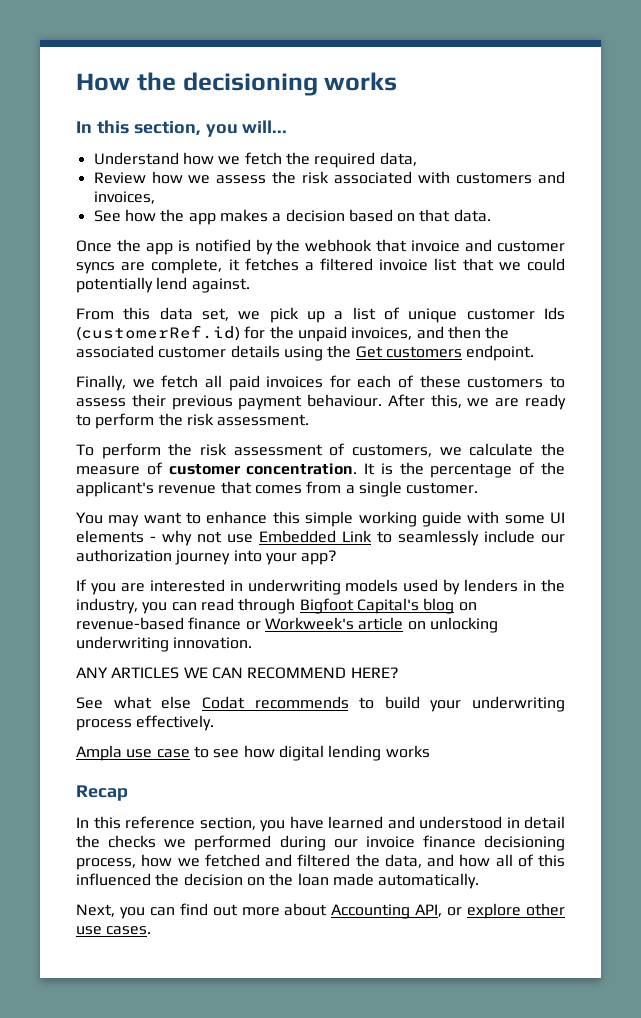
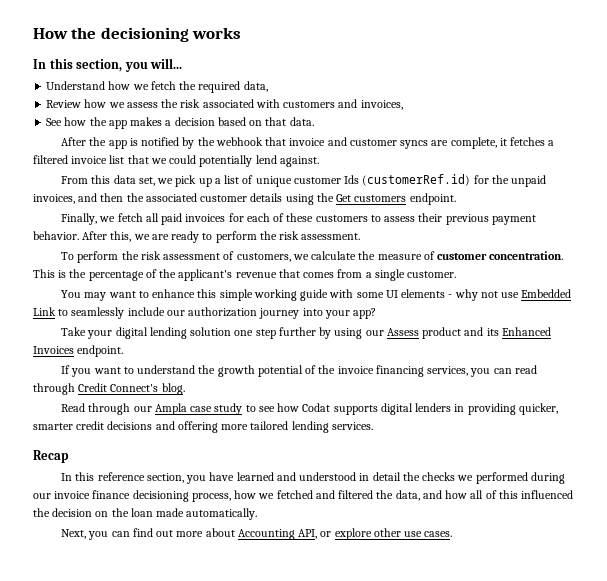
- Once the app is notified by the webhook that invoice and customer syncs are complete, it fetches a filtered invoice list that we could potentially lend against.
+ After the app is notified by the webhook that invoice and customer syncs are complete, it fetches a filtered invoice list that we could potentially lend against.
- Finally, we fetch all paid invoices for each of these customers to assess their previous payment behaviour.
+ Finally, we fetch all paid invoices for each of these customers to assess their previous payment behavior.
- It is the percentage of the applicant's revenue that comes from a single customer.
+ This is the percentage of the applicant's revenue that comes from a single customer.
- If you are interested in underwriting models used by lenders in the industry, you can read through Bigfoot Capital's blog on revenue-based finance or Workweek's article on unlocking underwriting innovation.
- ANY ARTICLES WE CAN RECOMMEND HERE?
- See what else Codat recommends to build your underwriting process effectively.
- Ampla use case to see how digital lending works
+ Take your digital lending solution one step further by using our Assess product and its Enhanced Invoices endpoint.
+ If you want to understand the growth potential of the invoice financing services, you can read through Credit Connect's blog.
+ Read through our Ampla case study to see how Codat supports digital lenders in providing quicker, smarter credit decisions and offering more tailored lending services.

